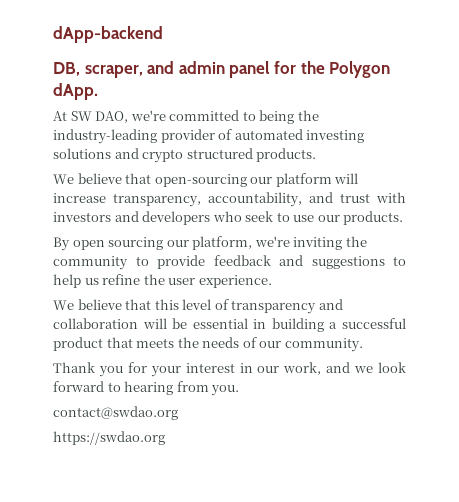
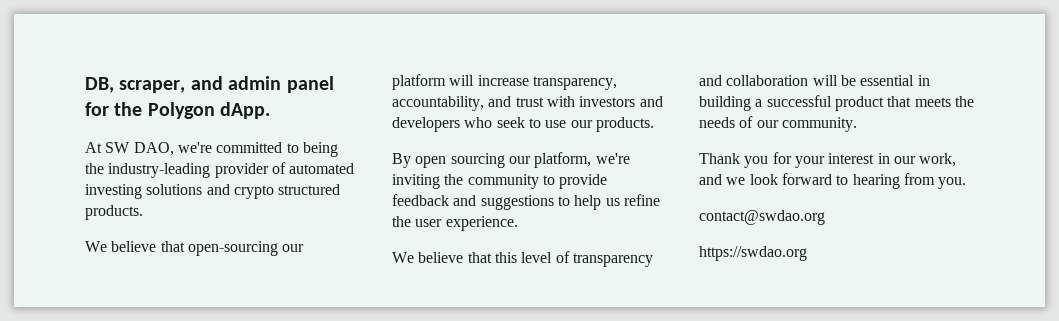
- dApp-backend

